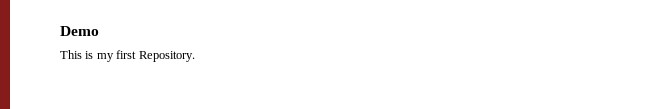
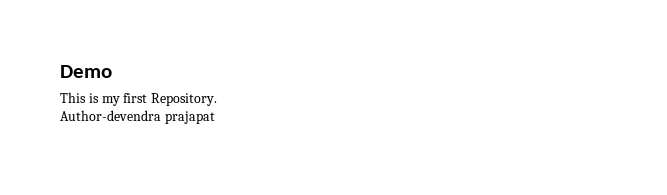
+ Author-devendra prajapat

